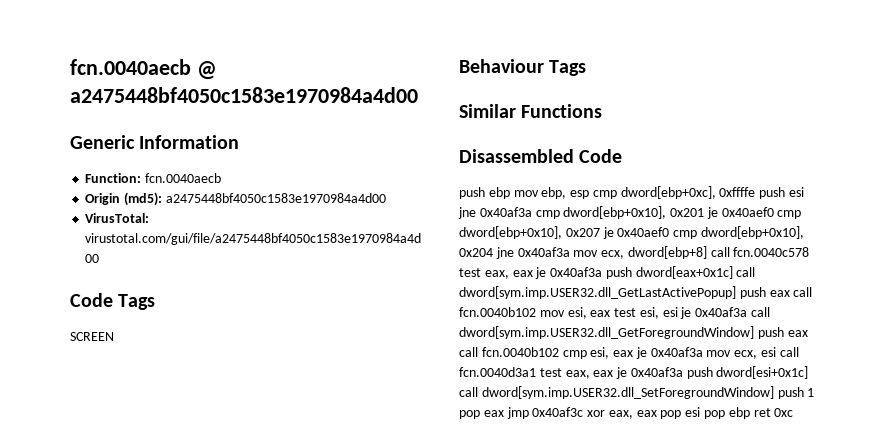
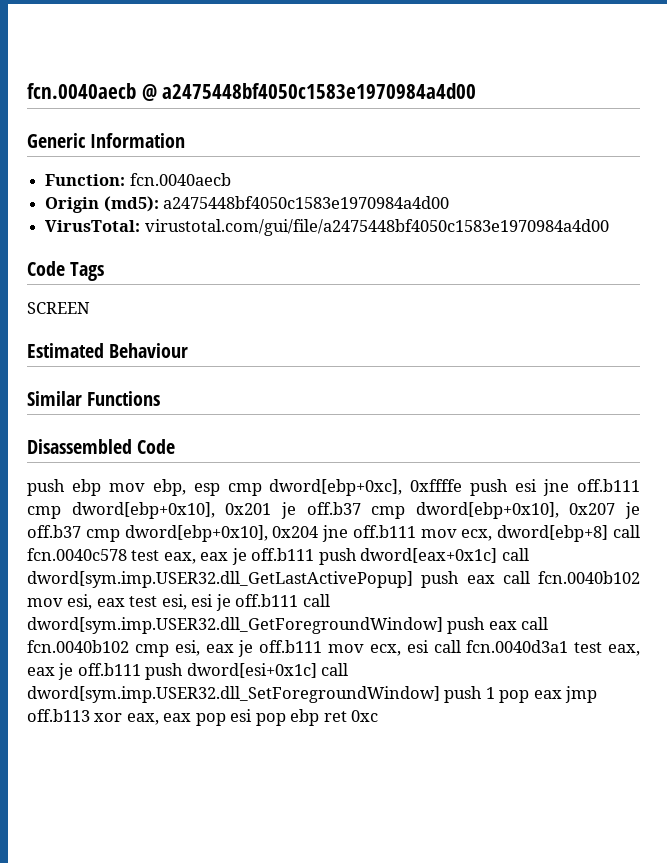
- Behaviour Tags
+ Estimated Behaviour
- push ebp mov ebp, esp cmp dword[ebp+0xc], 0xffffe push esi jne 0x40af3a cmp dword[ebp+0x10], 0x201 je 0x40aef0 cmp dword[ebp+0x10], 0x207 je 0x40aef0 cmp dword[ebp+0x10], 0x204 jne 0x40af3a mov ecx, dword[ebp+8] call fcn.0040c578 test eax, eax je 0x40af3a push dword[eax+0x1c] call dword[sym.imp.USER32.dll_GetLastActivePopup] push eax call fcn.0040b102 mov esi, eax test esi, esi je 0x40af3a call dword[sym.imp.USER32.dll_GetForegroundWindow] push eax call fcn.0040b102 cmp esi, eax je 0x40af3a mov ecx, esi call fcn.0040d3a1 test eax, eax je 0x40af3a push dword[esi+0x1c] call dword[sym.imp.USER32.dll_SetForegroundWindow] push 1 pop eax jmp 0x40af3c xor eax, eax pop esi pop ebp ret 0xc
+ push ebp mov ebp, esp cmp dword[ebp+0xc], 0xffffe push esi jne off.b111 cmp dword[ebp+0x10], 0x201 je off.b37 cmp dword[ebp+0x10], 0x207 je off.b37 cmp dword[ebp+0x10], 0x204 jne off.b111 mov ecx, dword[ebp+8] call fcn.0040c578 test eax, eax je off.b111 push dword[eax+0x1c] call dword[sym.imp.USER32.dll_GetLastActivePopup] push eax call fcn.0040b102 mov esi, eax test esi, esi je off.b111 call dword[sym.imp.USER32.dll_GetForegroundWindow] push eax call fcn.0040b102 cmp esi, eax je off.b111 mov ecx, esi call fcn.0040d3a1 test eax, eax je off.b111 push dword[esi+0x1c] call dword[sym.imp.USER32.dll_SetForegroundWindow] push 1 pop eax jmp off.b113 xor eax, eax pop esi pop ebp ret 0xc

